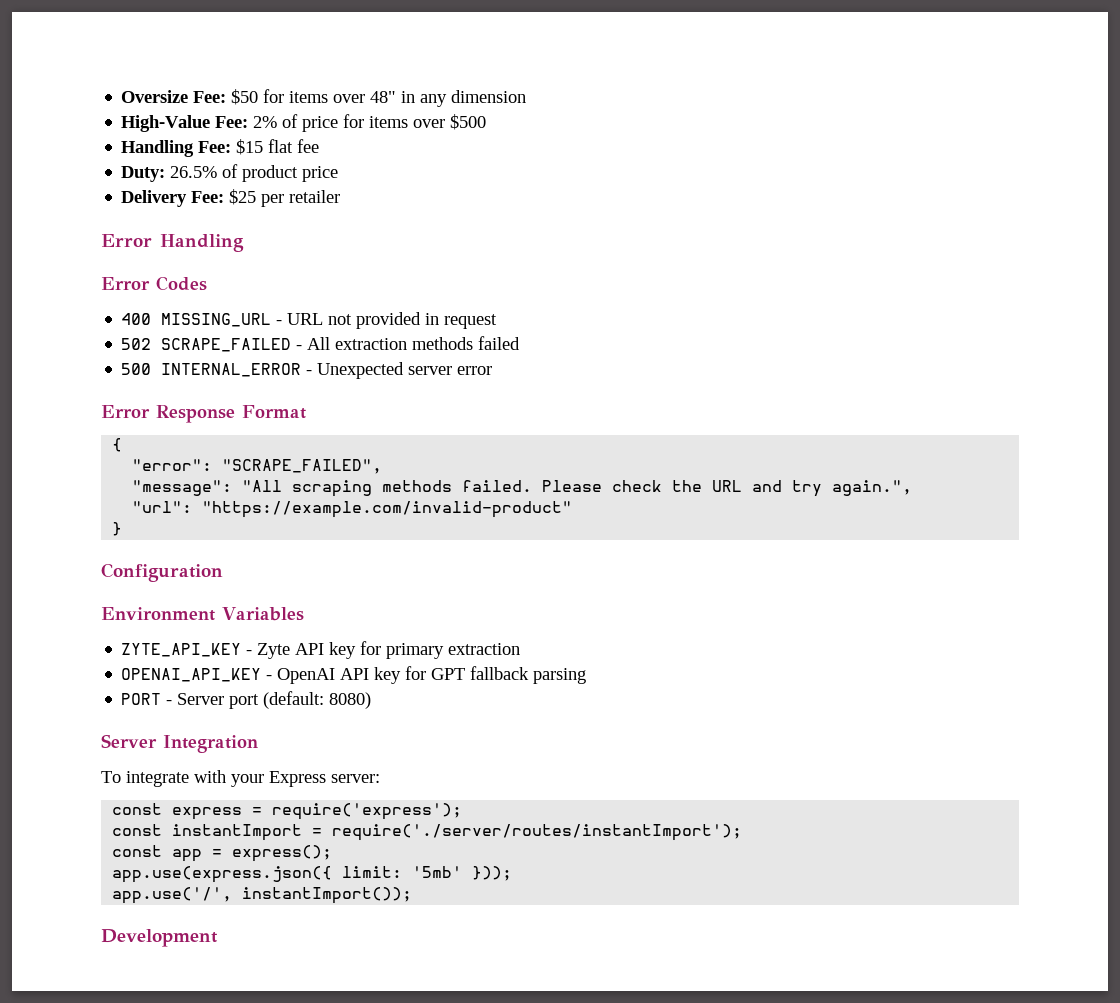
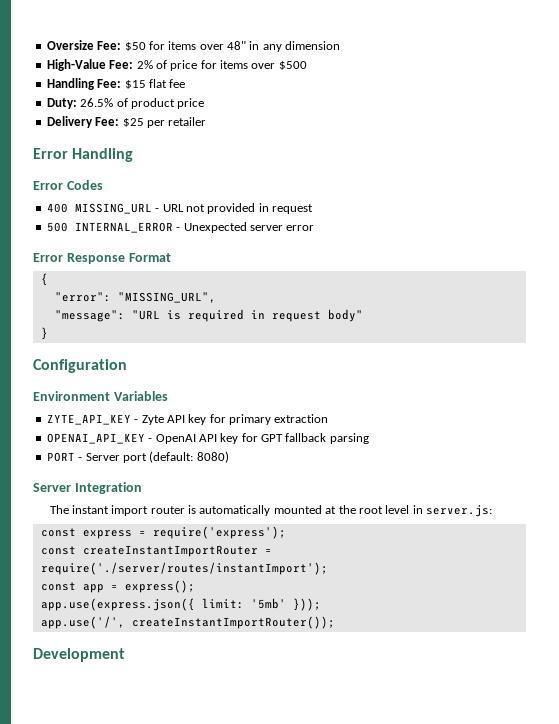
- 502 SCRAPE_FAILED - All extraction methods failed
- "error": "SCRAPE_FAILED",
+ "error": "MISSING_URL",
- "message": "All scraping methods failed. Please check the URL and try again.",
- "url": "https://example.com/invalid-product"
+ "message": "URL is required in request body"
- To integrate with your Express server:
+ The instant import router is automatically mounted at the root level in server.js:
- const instantImport = require('./server/routes/instantImport');
+ const createInstantImportRouter = require('./server/routes/instantImport');
- app.use('/', instantImport());
+ app.use('/', createInstantImportRouter());

